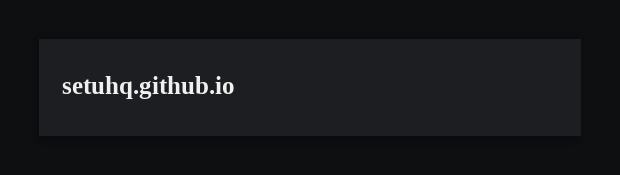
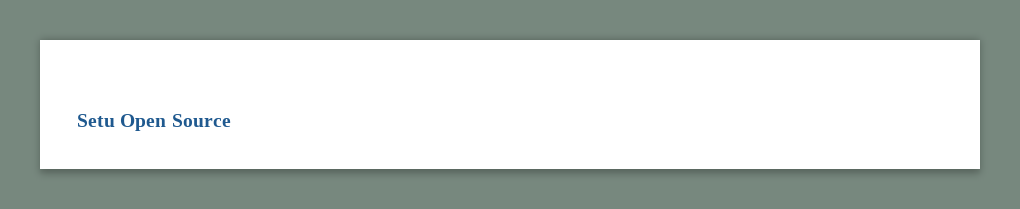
- setuhq.github.io
+ Setu Open Source

